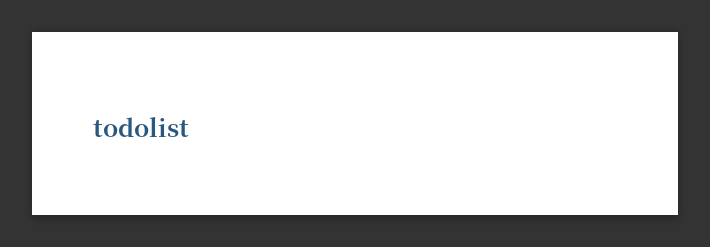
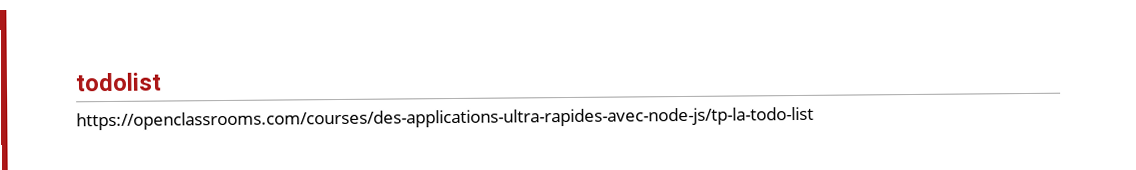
+ https://openclassrooms.com/courses/des-applications-ultra-rapides-avec-node-js/tp-la-todo-list

